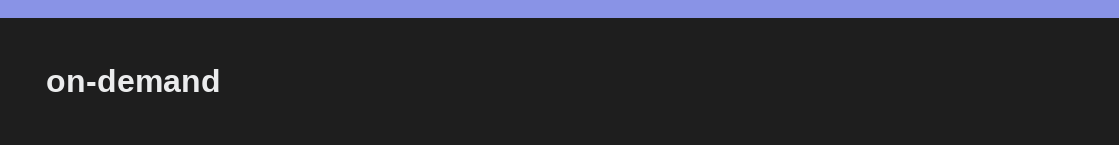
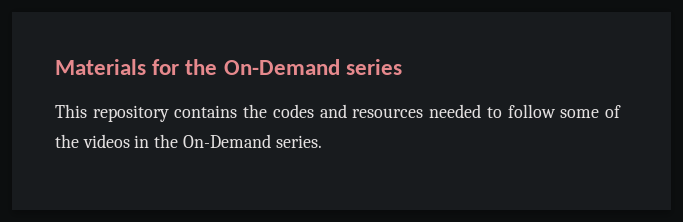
- on-demand
+ Materials for the On-Demand series
+ This repository contains the codes and resources needed to follow some of the videos in the On-Demand series.

